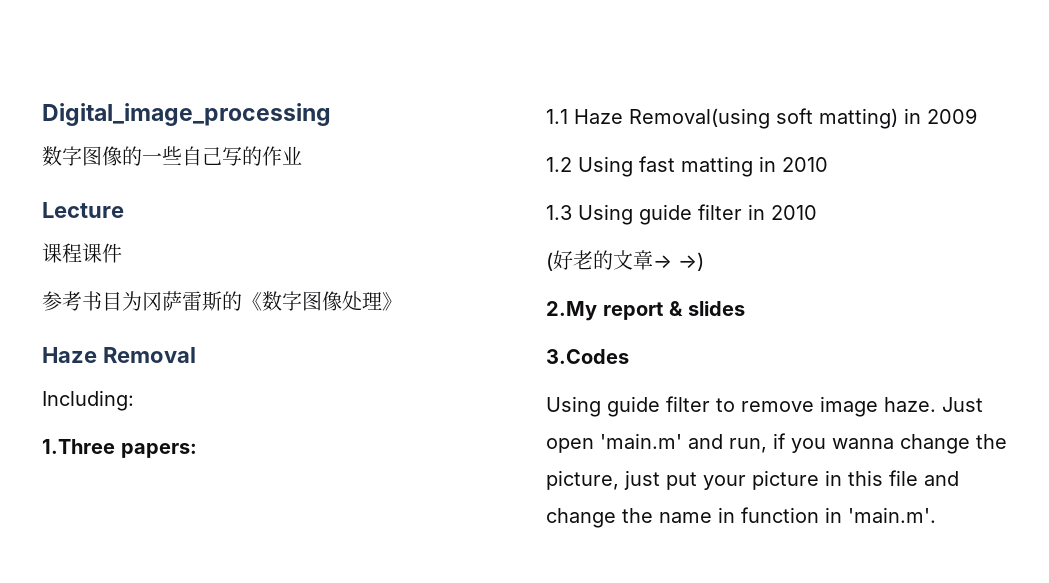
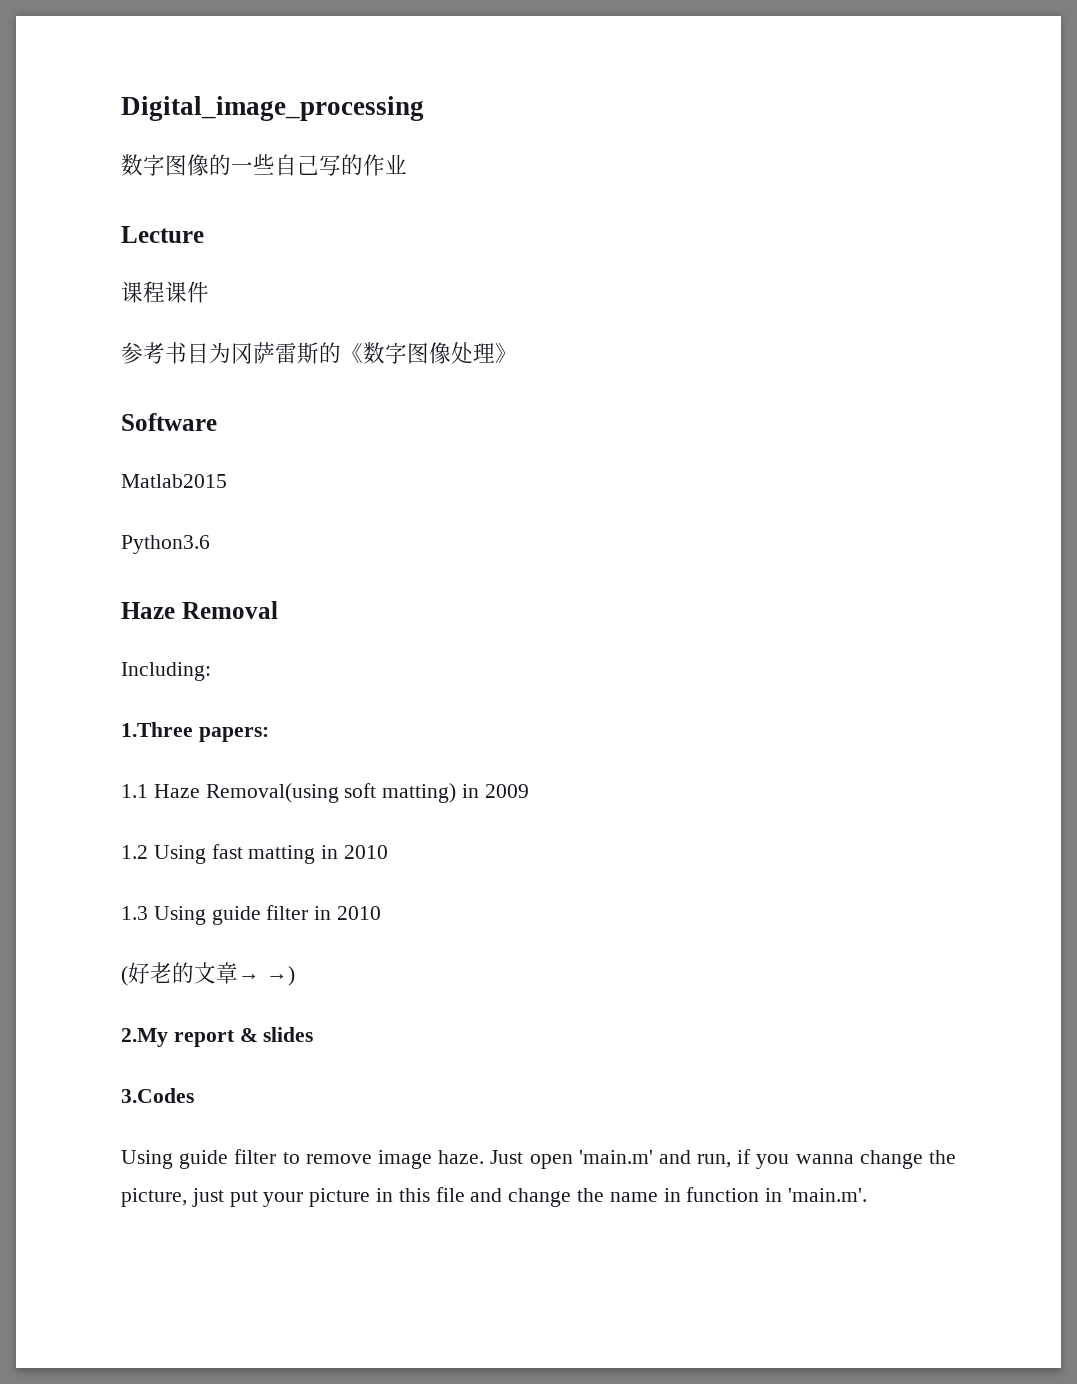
+ Software
+ Matlab2015
+ Python3.6

